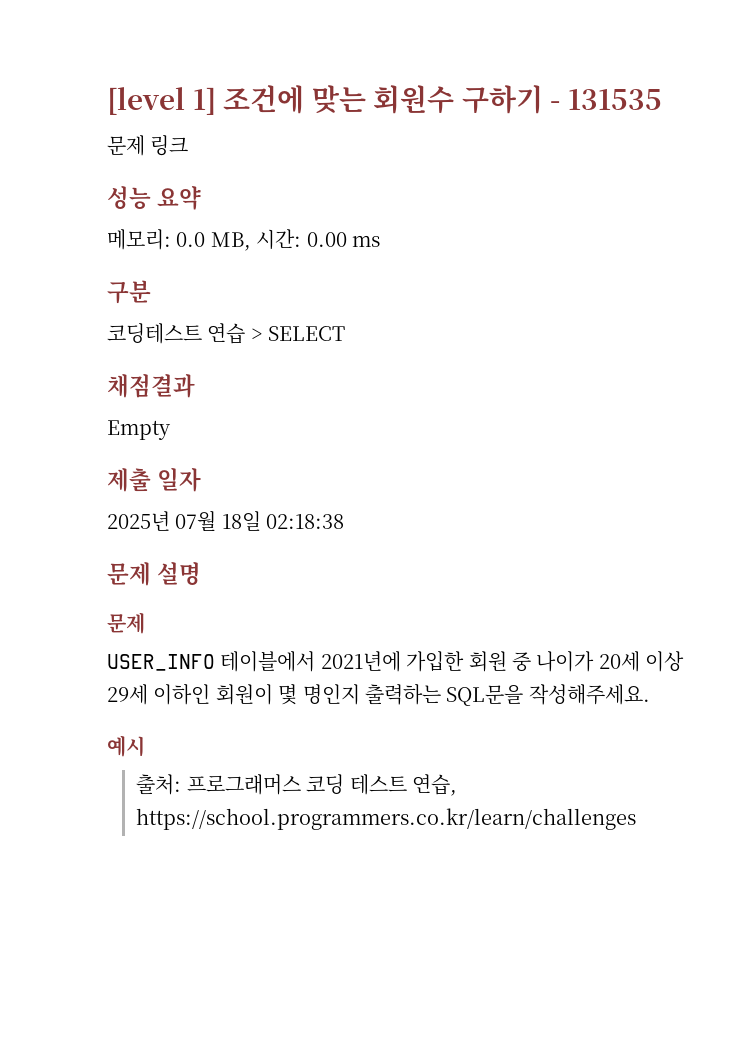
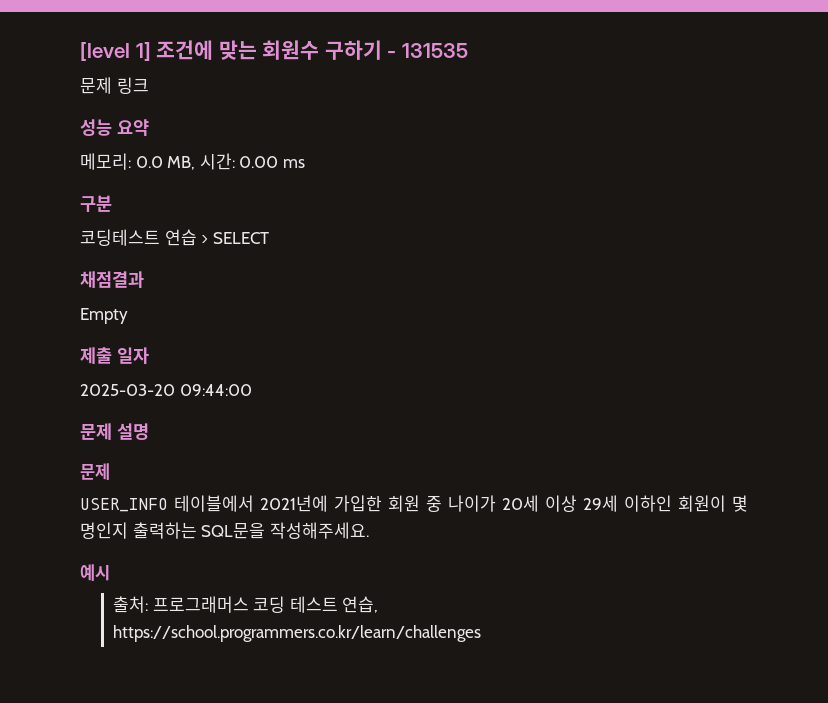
- 2025년 07월 18일 02:18:38
+ 2025-03-20 09:44:00

